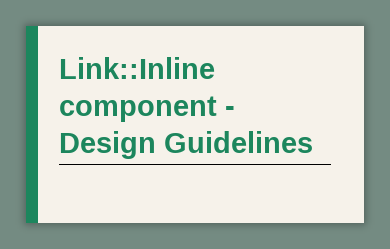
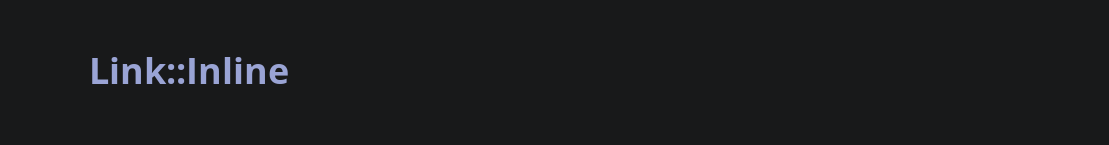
- Link::Inline component - Design Guidelines
+ Link::Inline

